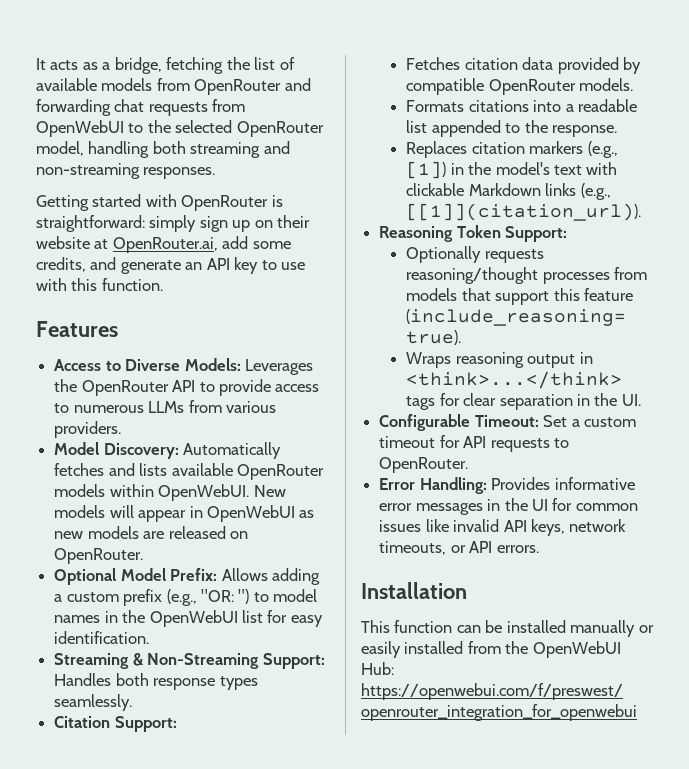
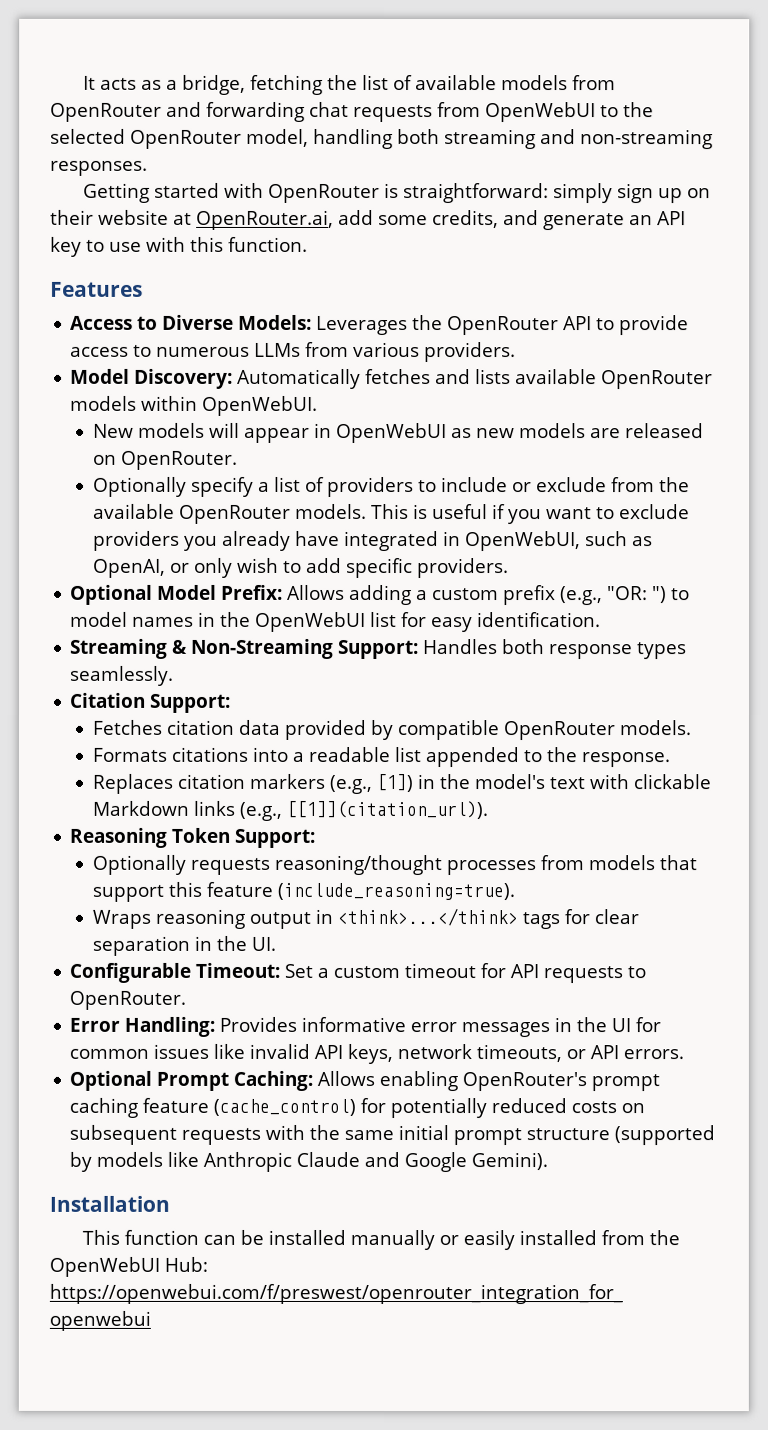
- Model Discovery: Automatically fetches and lists available OpenRouter models within OpenWebUI. New models will appear in OpenWebUI as new models are released on OpenRouter.
+ Model Discovery: Automatically fetches and lists available OpenRouter models within OpenWebUI.
+ New models will appear in OpenWebUI as new models are released on OpenRouter.
+ Optionally specify a list of providers to include or exclude from the available OpenRouter models. This is useful if you want to exclude providers you already have integrated in OpenWebUI, such as OpenAI, or only wish to add specific providers.
+ Optional Prompt Caching: Allows enabling OpenRouter's prompt caching feature (cache_control) for potentially reduced costs on subsequent requests with the same initial prompt structure (supported by models like Anthropic Claude and Google Gemini).

